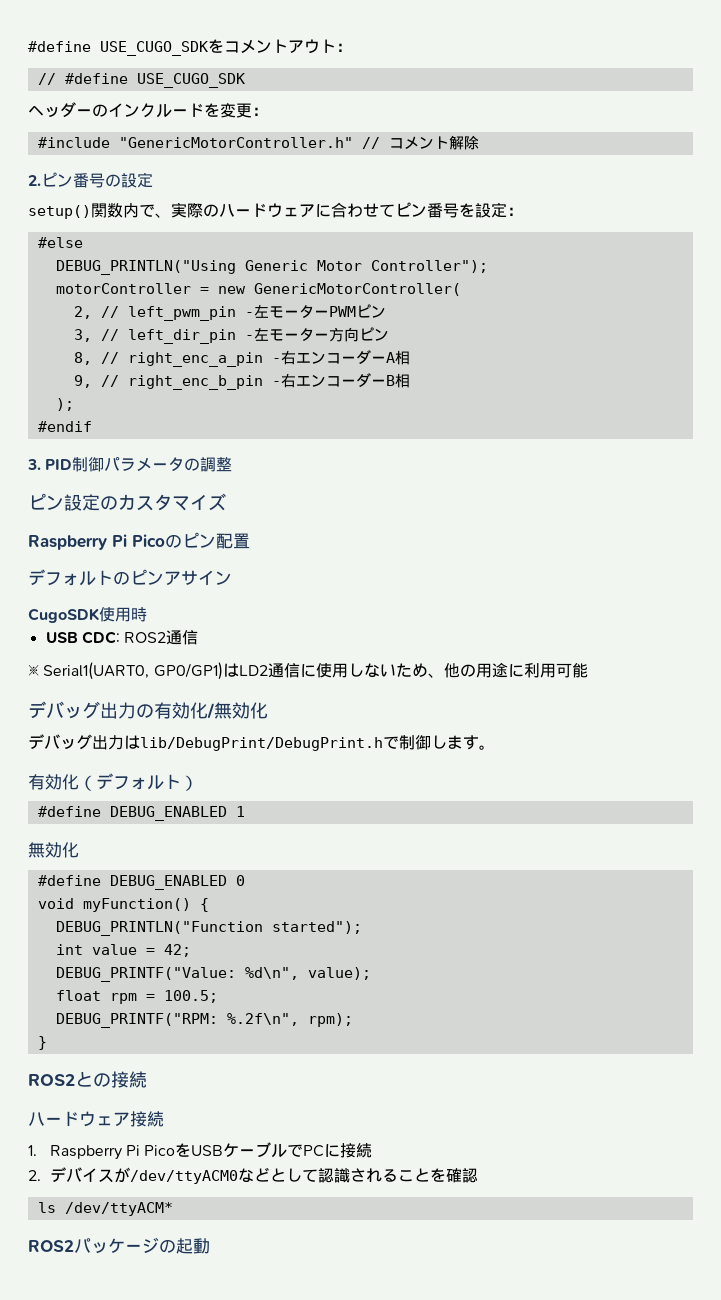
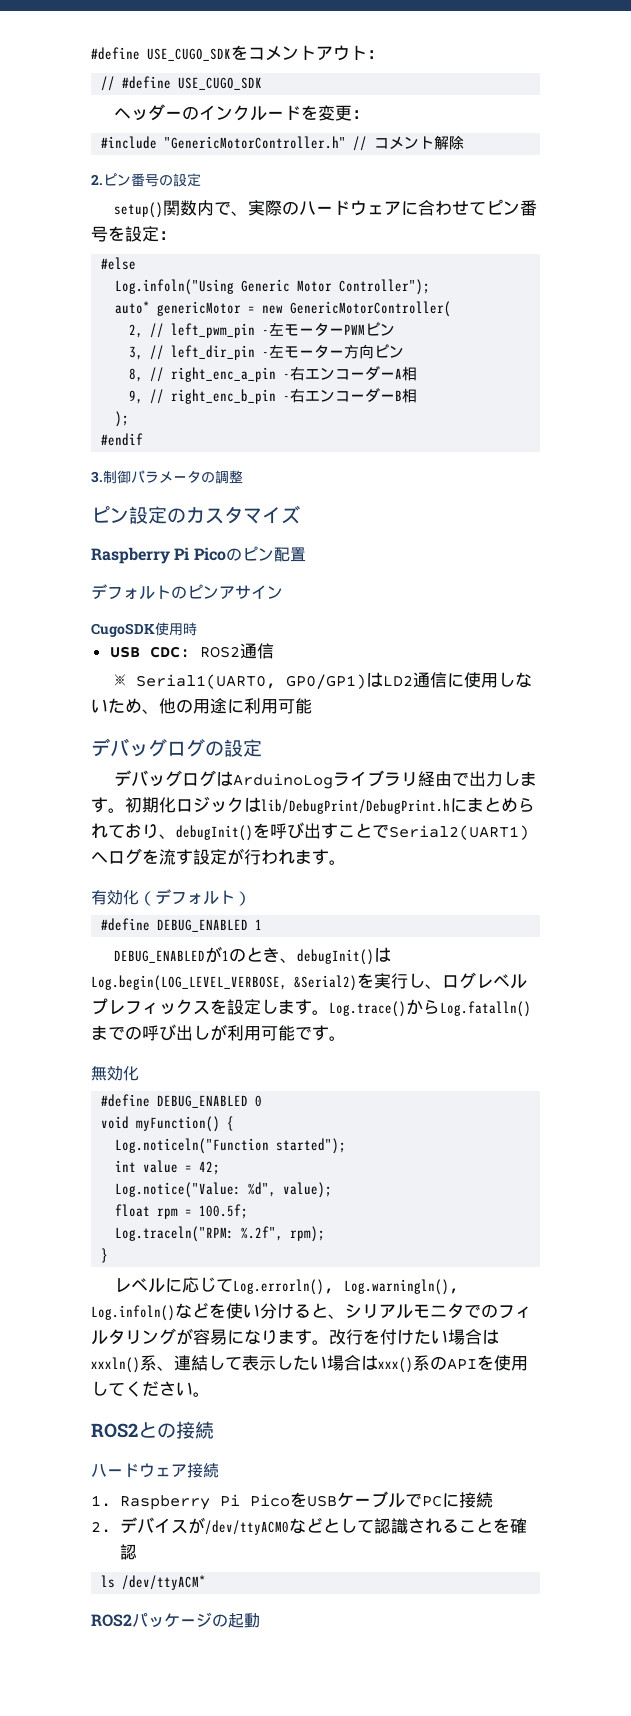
- DEBUG_PRINTLN("Using Generic Motor Controller");
+ Log.infoln("Using Generic Motor Controller");
- motorController = new GenericMotorController(
+ auto* genericMotor = new GenericMotorController(
- 3. PID制御パラメータの調整
+ 3.制御パラメータの調整
- デバッグ出力の有効化/無効化
- デバッグ出力はlib/DebugPrint/DebugPrint.hで制御します。
+ デバッグログの設定
+ デバッグログはArduinoLogライブラリ経由で出力します。初期化ロジックはlib/DebugPrint/DebugPrint.hにまとめられており、debugInit()を呼び出すことでSerial2(UART1)へログを流す設定が行われます。
+ DEBUG_ENABLEDが1のとき、debugInit()はLog.begin(LOG_LEVEL_VERBOSE, &Serial2)を実行し、ログレベルプレフィックスを設定します。Log.trace()からLog.fatalln()までの呼び出しが利用可能です。
- DEBUG_PRINTLN("Function started");
+ Log.noticeln("Function started");
- DEBUG_PRINTF("Value: %d\n", value);
+ Log.notice("Value: %d", value);
- float rpm = 100.5;
- DEBUG_PRINTF("RPM: %.2f\n", rpm);
+ float rpm = 100.5f;
+ Log.traceln("RPM: %.2f", rpm);
+ レベルに応じてLog.errorln(), Log.warningln(), Log.infoln()などを使い分けると、シリアルモニタでのフィルタリングが容易になります。改行を付けたい場合はxxxln()系、連結して表示したい場合はxxx()系のAPIを使用してください。

